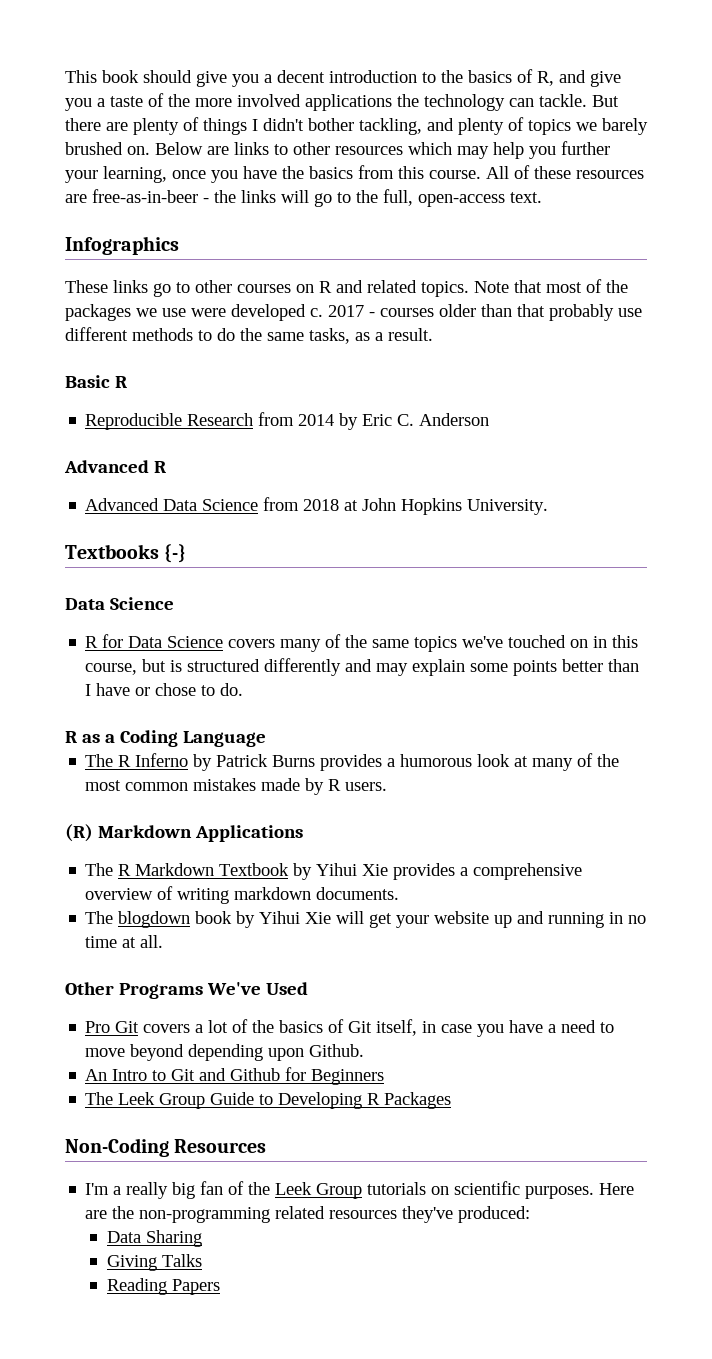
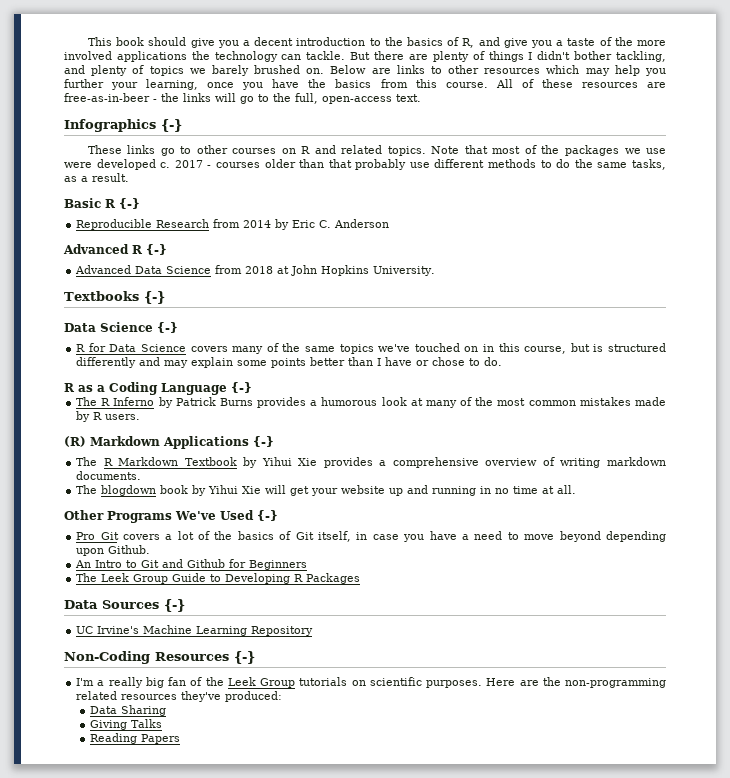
- Infographics
+ Infographics {-}
- Basic R
+ Basic R {-}
- Advanced R
+ Advanced R {-}
  Textbooks {-}
- Data Science
+ Data Science {-}
- R as a Coding Language
+ R as a Coding Language {-}
- (R) Markdown Applications
+ (R) Markdown Applications {-}
- Other Programs We've Used
+ Other Programs We've Used {-}
+ Data Sources {-}
+ UC Irvine's Machine Learning Repository
- Non-Coding Resources
+ Non-Coding Resources {-}

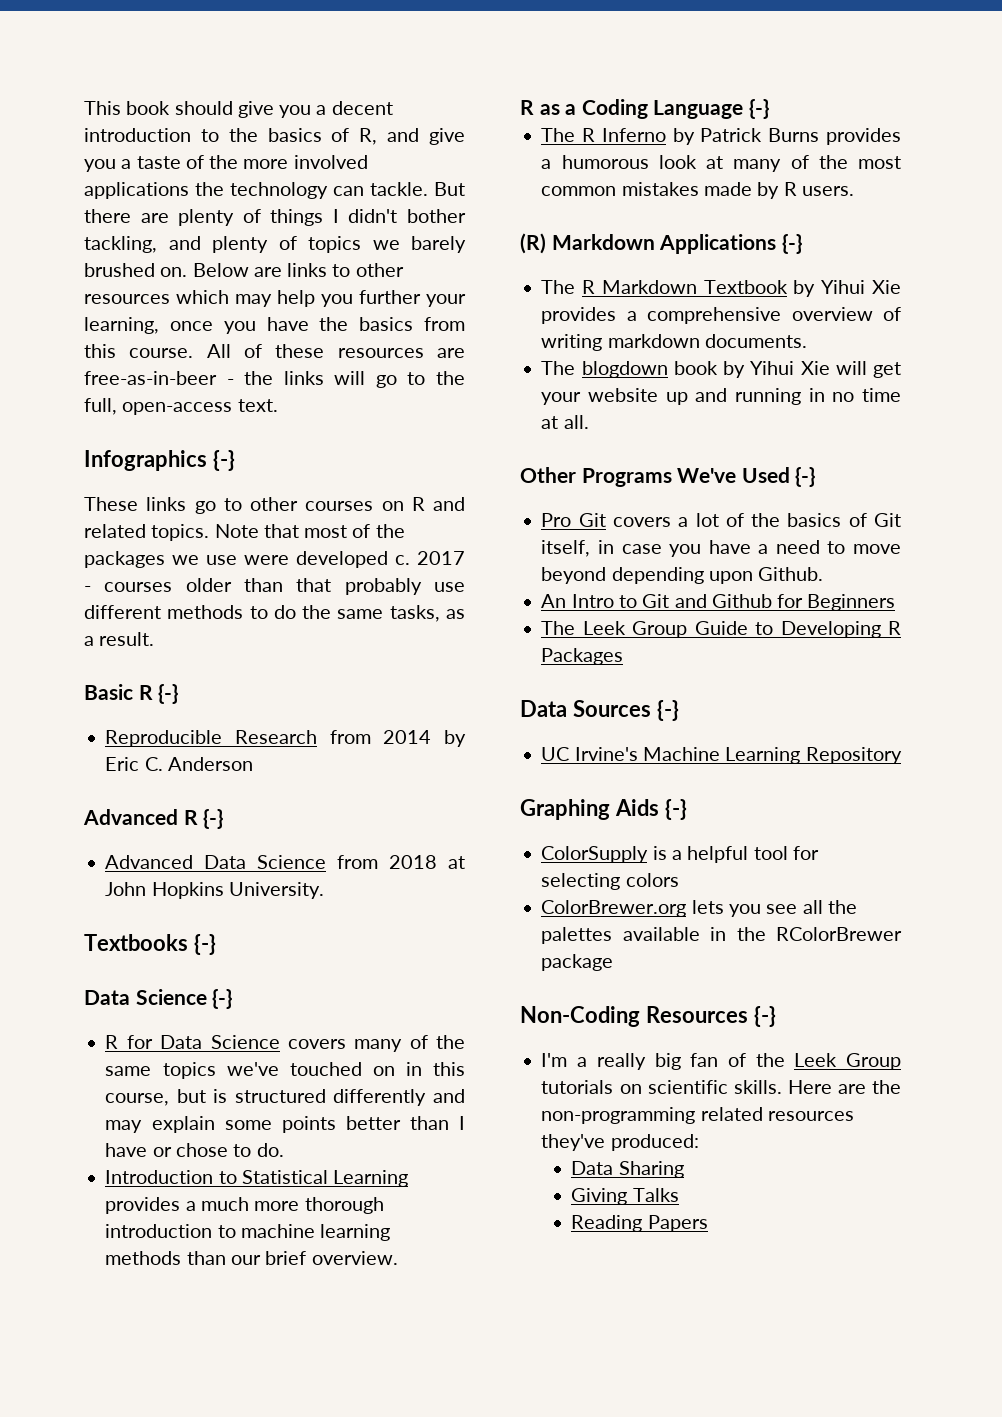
+ Introduction to Statistical Learning provides a much more thorough introduction to machine learning methods than our brief overview.
+ Graphing Aids {-}
+ ColorSupply is a helpful tool for selecting colors
+ ColorBrewer.org lets you see all the palettes available in the RColorBrewer package
- I'm a really big fan of the Leek Group tutorials on scientific purposes.
+ I'm a really big fan of the Leek Group tutorials on scientific skills.

